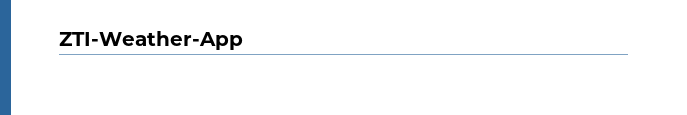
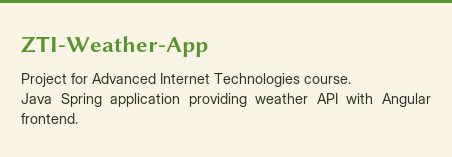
+ Project for Advanced Internet Technologies course.
+ Java Spring application providing weather API with Angular frontend.

